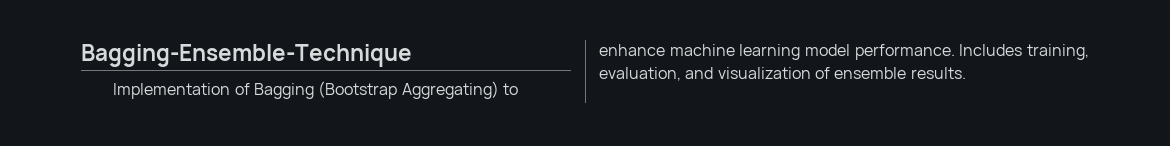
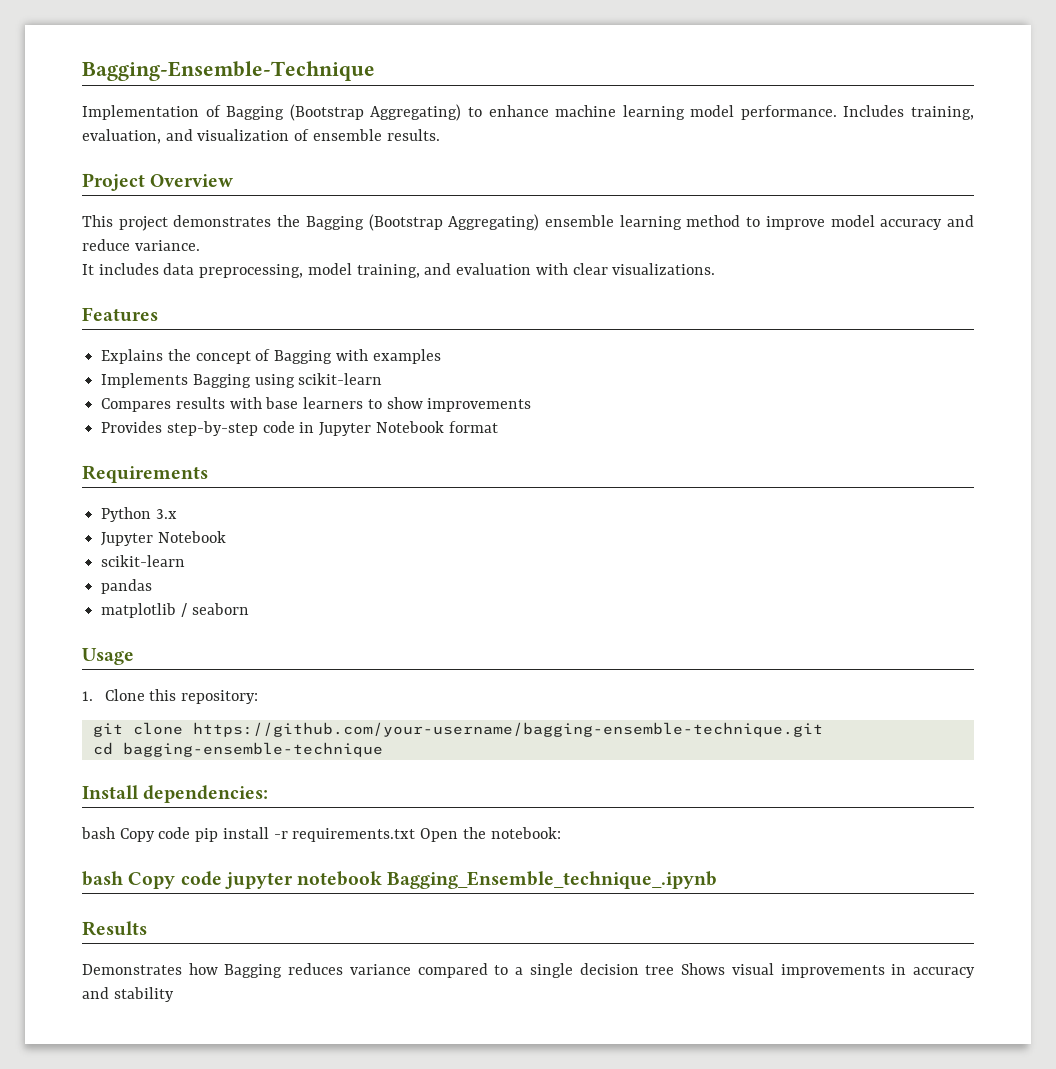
+ Project Overview
+ This project demonstrates the Bagging (Bootstrap Aggregating) ensemble learning method to improve model accuracy and reduce variance.
+ It includes data preprocessing, model training, and evaluation with clear visualizations.
+ Features
+ Explains the concept of Bagging with examples
+ Implements Bagging using scikit-learn
+ Compares results with base learners to show improvements
+ Provides step-by-step code in Jupyter Notebook format
+ Requirements
+ Python 3.x
+ Jupyter Notebook
+ scikit-learn
+ pandas
+ matplotlib / seaborn
+ Usage
+ 1. Clone this repository:
+ git clone https://github.com/your-username/bagging-ensemble-technique.git
+ cd bagging-ensemble-technique
+ Install dependencies:
+ bash Copy code pip install -r requirements.txt Open the notebook:
+ bash Copy code jupyter notebook Bagging_Ensemble_technique_.ipynb
+ Results
+ Demonstrates how Bagging reduces variance compared to a single decision tree Shows visual improvements in accuracy and stability

